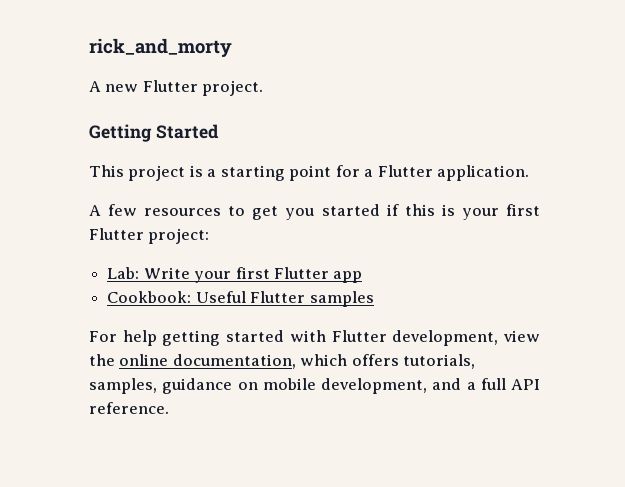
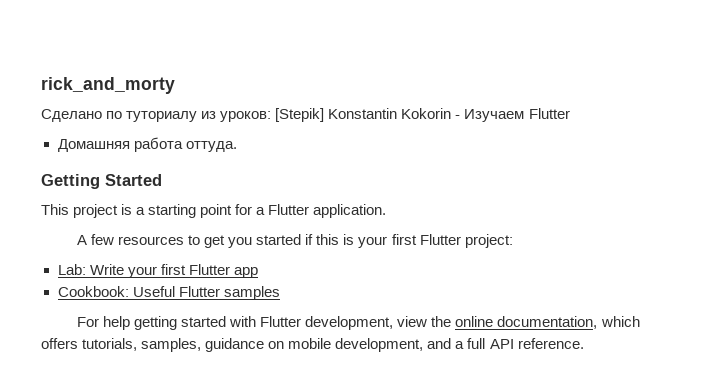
- A new Flutter project.
+ Сделано по туториалу из уроков: [Stepik] Konstantin Kokorin - Изучаем Flutter
+ Домашняя работа оттуда.

